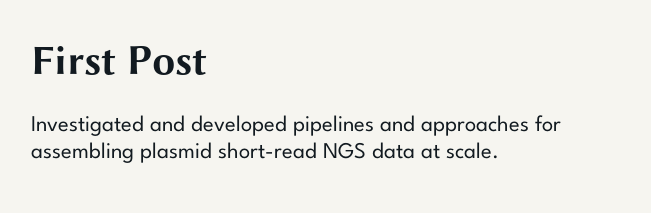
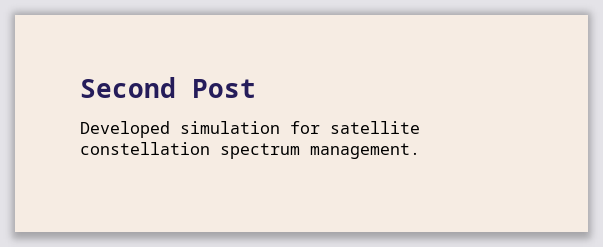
- First Post
+ Second Post
- Investigated and developed pipelines and approaches for assembling plasmid short-read NGS data at scale.
+ Developed simulation for satellite constellation spectrum management.

